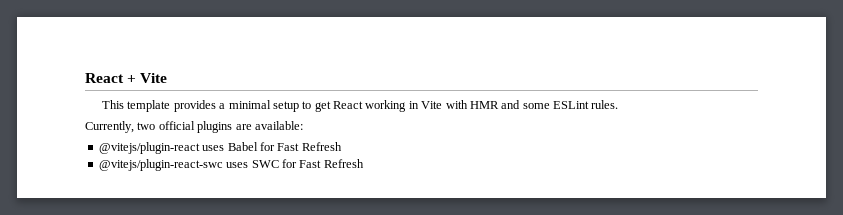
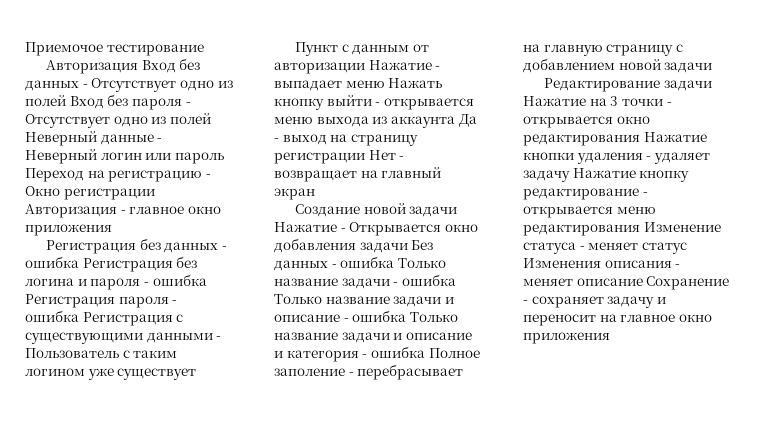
- React + Vite
- This template provides a minimal setup to get React working in Vite with HMR and some ESLint rules.
- Currently, two official plugins are available:
- @vitejs/plugin-react uses Babel for Fast Refresh
- @vitejs/plugin-react-swc uses SWC for Fast Refresh
+ Приемочое тестирование
+ Авторизация Вход без данных - Отсутствует одно из полей Вход без пароля - Отсутствует одно из полей Неверный данные - Неверный логин или пароль Переход на регистрацию - Окно регистрации Авторизация - главное окно приложения
+ Регистрация без данных - ошибка Регистрация без логина и пароля - ошибка Регистрация пароля - ошибка Регистрация с существующими данными - Пользователь с таким логином уже существует
+ Пункт с данным от авторизации Нажатие - выпадает меню Нажать кнопку выйти - открывается меню выхода из аккаунта Да - выход на страницу регистрации Нет - возвращает на главный экран
+ Создание новой задачи Нажатие - Открывается окно добавления задачи Без данных - ошибка Только название задачи - ошибка Только название задачи и описание - ошибка Только название задачи и описание и категория - ошибка Полное заполение - перебрасывает на главную страницу с добавлением новой задачи
+ Редактирование задачи Нажатие на 3 точки - открывается окно редактирования Нажатие кнопки удаления - удаляет задачу Нажатие кнопку редактирование - открывается меню редактирования Изменение статуса - меняет статус Изменения описания - меняет описание Сохранение - сохраняет задачу и переносит на главное окно приложения

